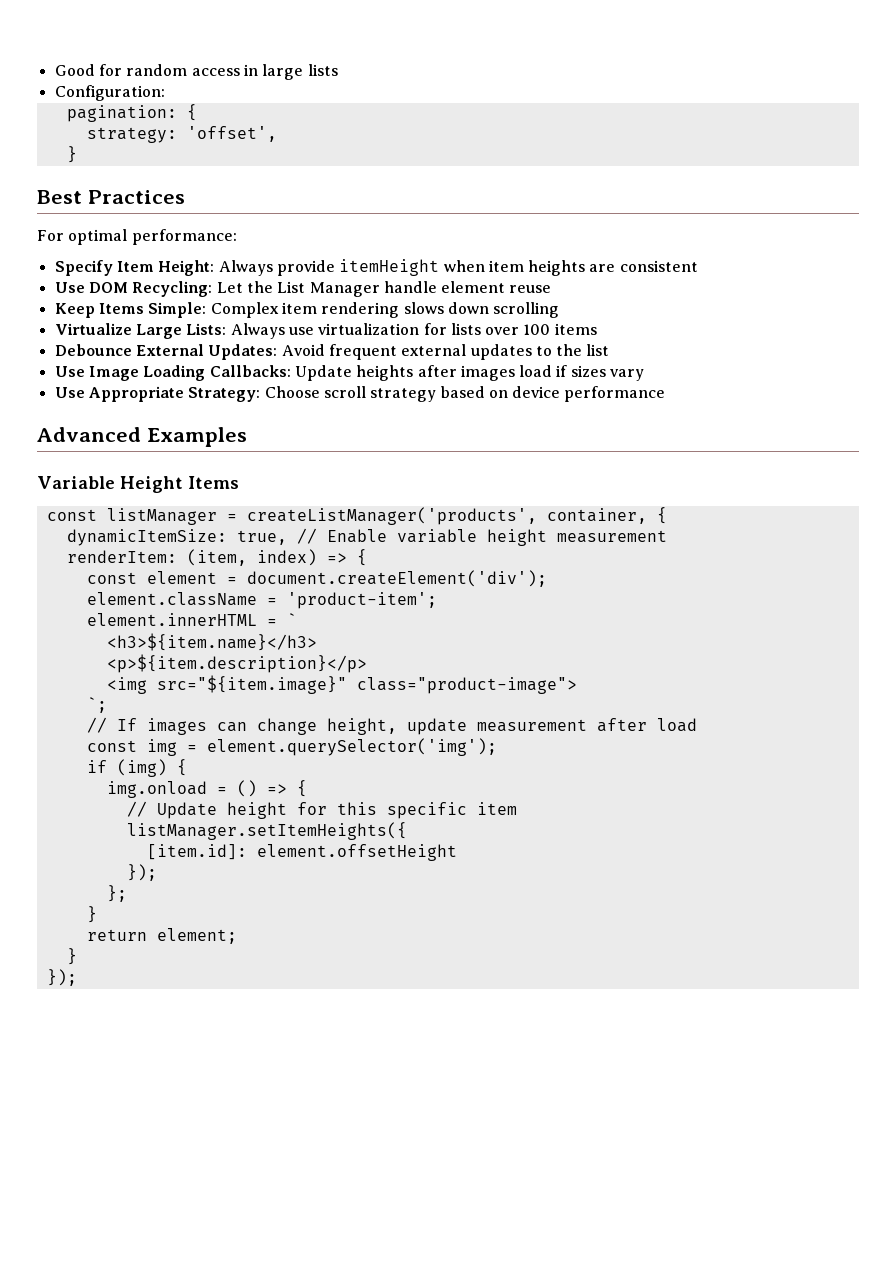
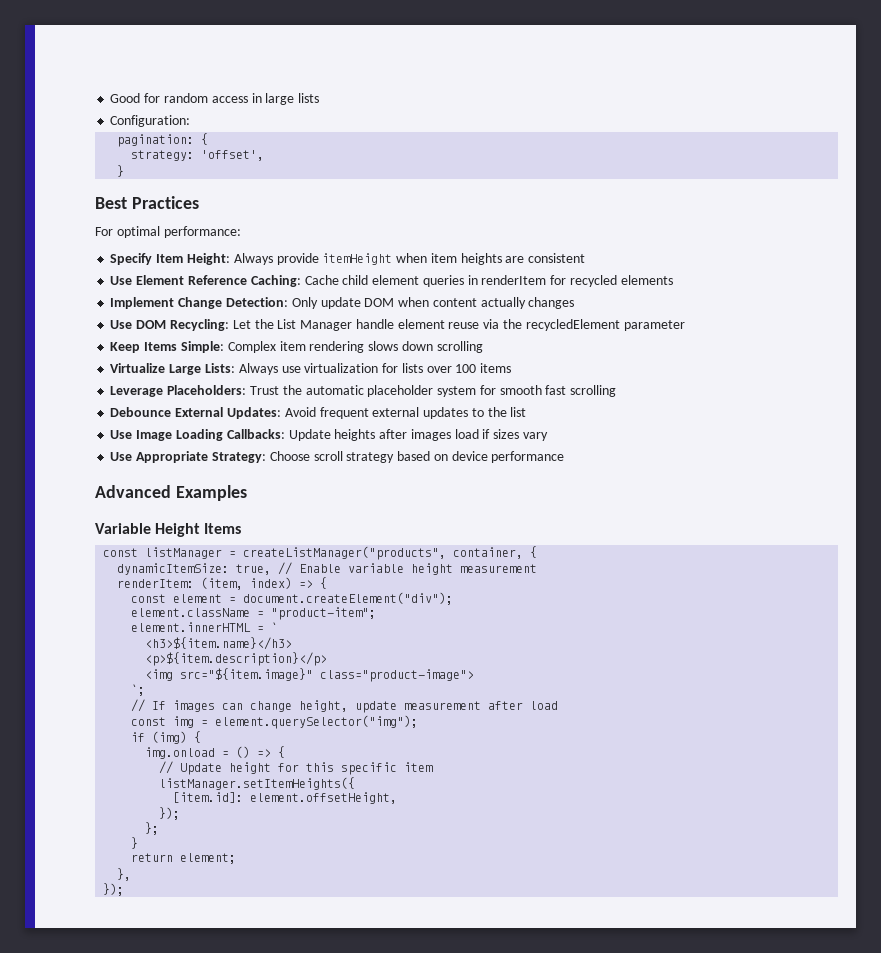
+ Use Element Reference Caching: Cache child element queries in renderItem for recycled elements
+ Implement Change Detection: Only update DOM when content actually changes
- Use DOM Recycling: Let the List Manager handle element reuse
+ Use DOM Recycling: Let the List Manager handle element reuse via the recycledElement parameter
+ Leverage Placeholders: Trust the automatic placeholder system for smooth fast scrolling
- const listManager = createListManager('products', container, {
+ const listManager = createListManager("products", container, {
- const element = document.createElement('div');
+ const element = document.createElement("div");
- element.className = 'product-item';
+ element.className = "product-item";
- const img = element.querySelector('img');
+ const img = element.querySelector("img");
- [item.id]: element.offsetHeight
+ [item.id]: element.offsetHeight,
  return element;
- }
+ },

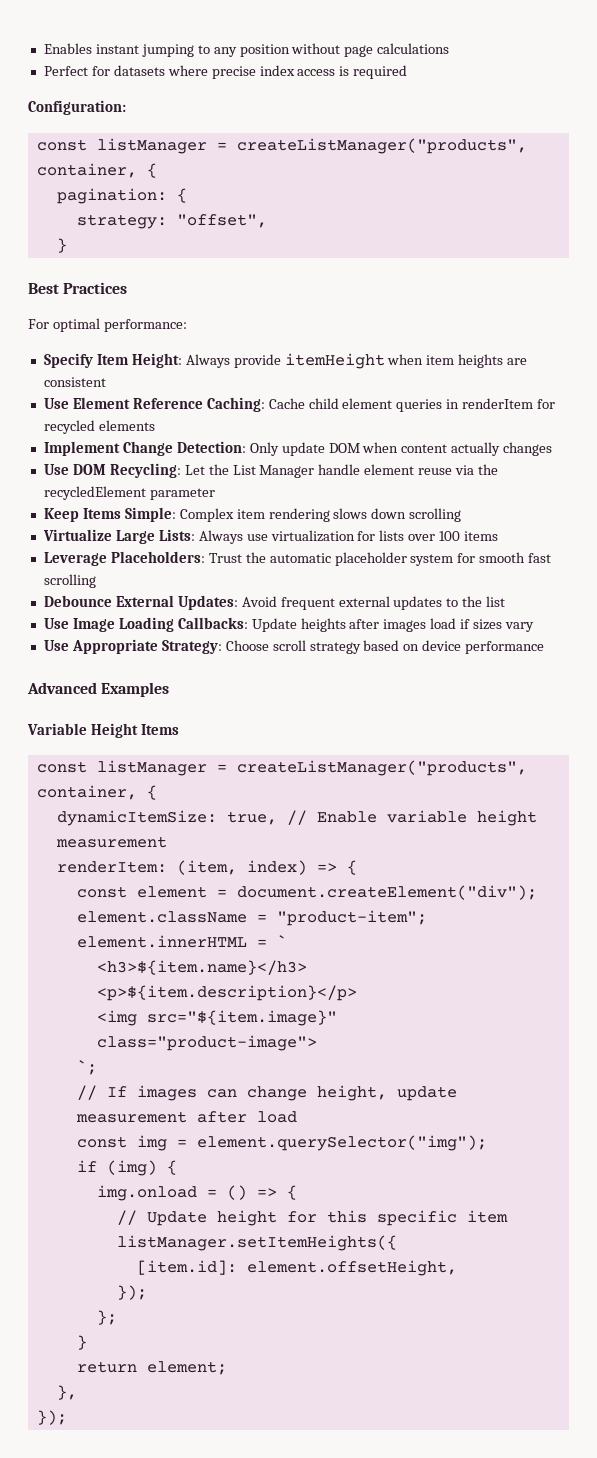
- Good for random access in large lists
+ Enables instant jumping to any position without page calculations
+ Perfect for datasets where precise index access is required
  Configuration:
+ const listManager = createListManager("products", container, {
- strategy: 'offset',
+ strategy: "offset",

